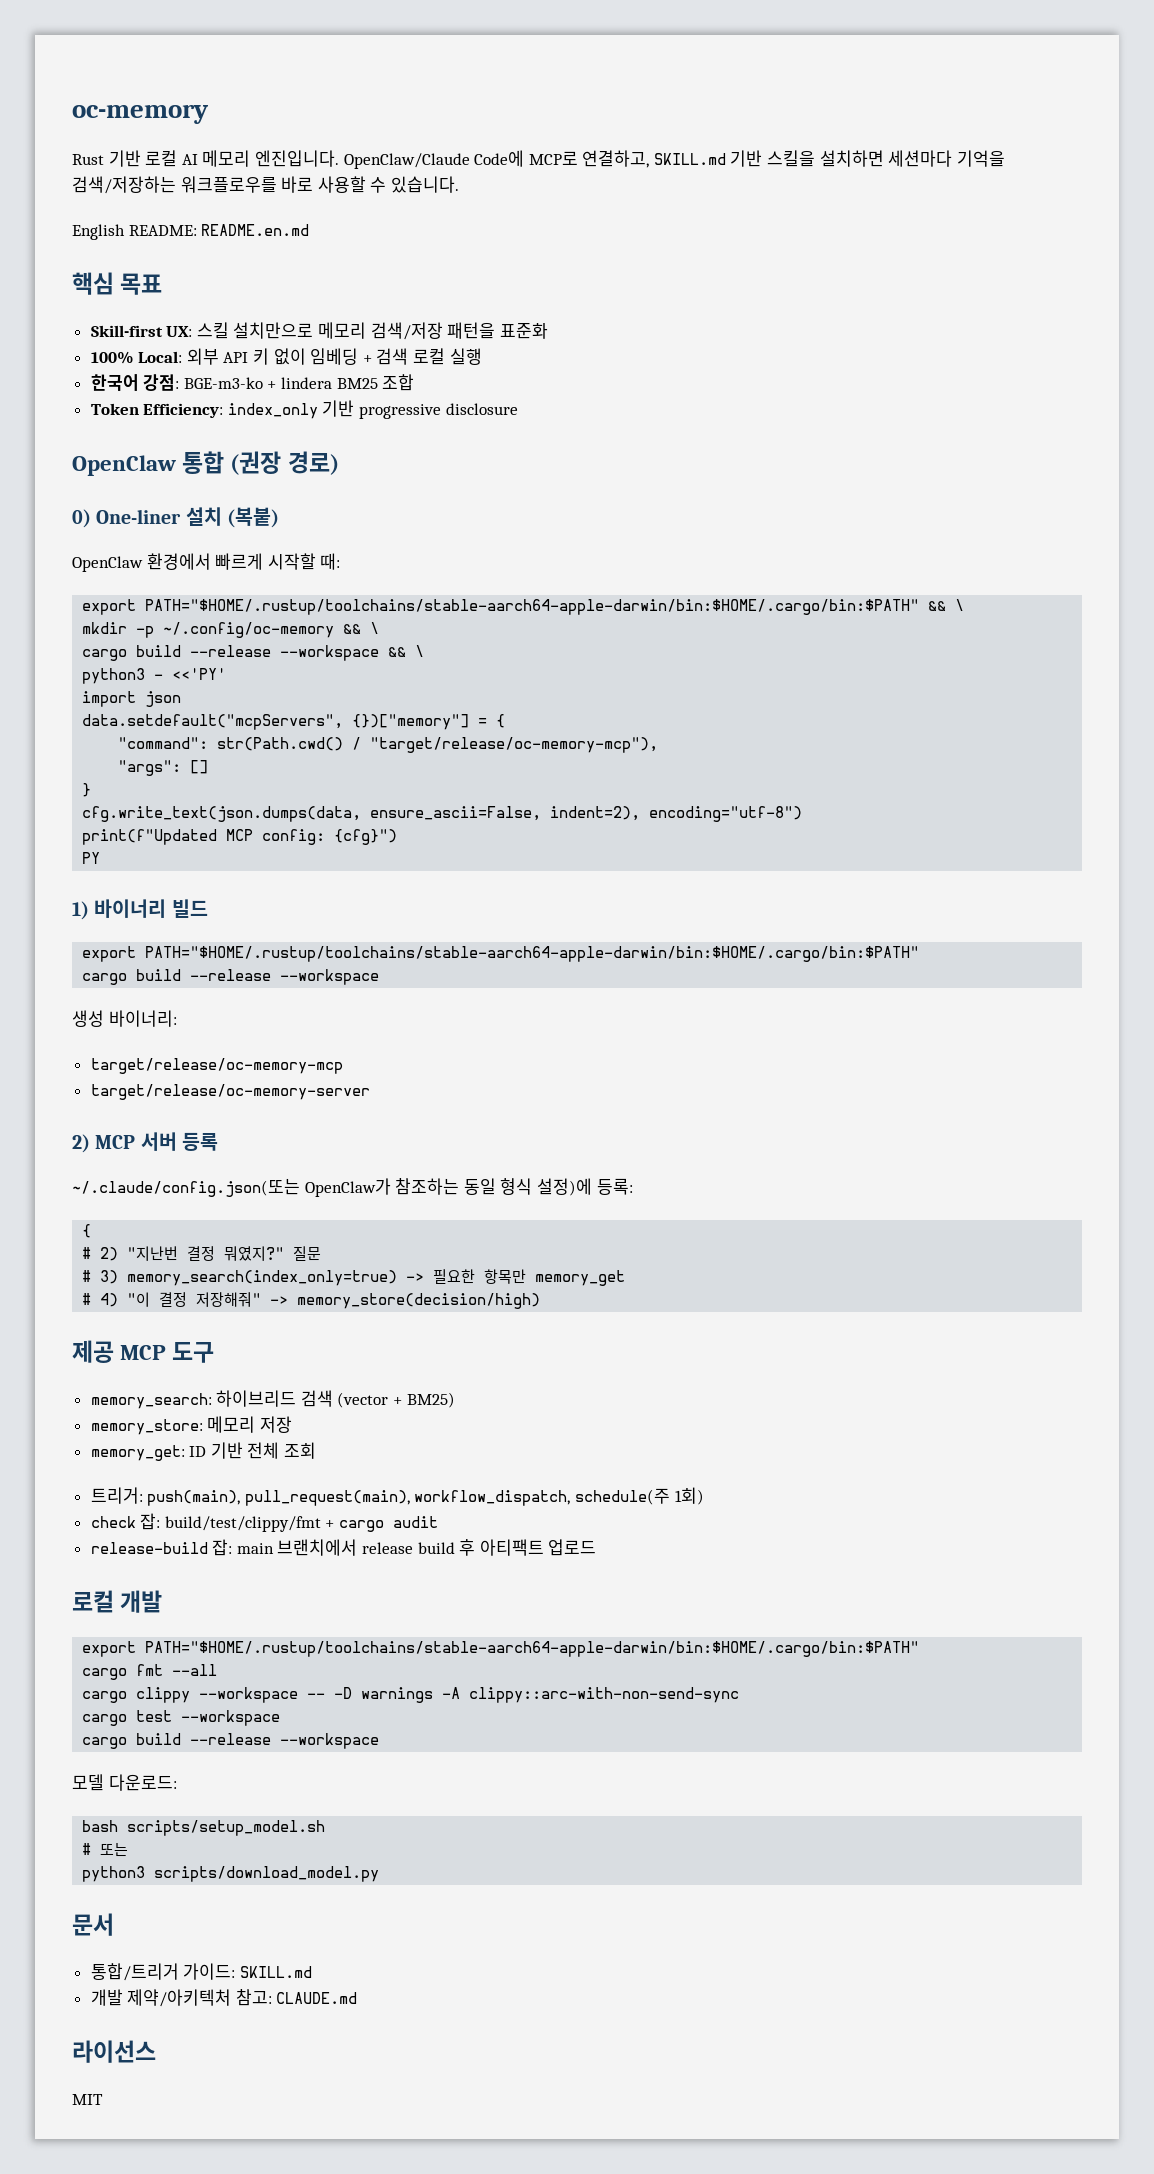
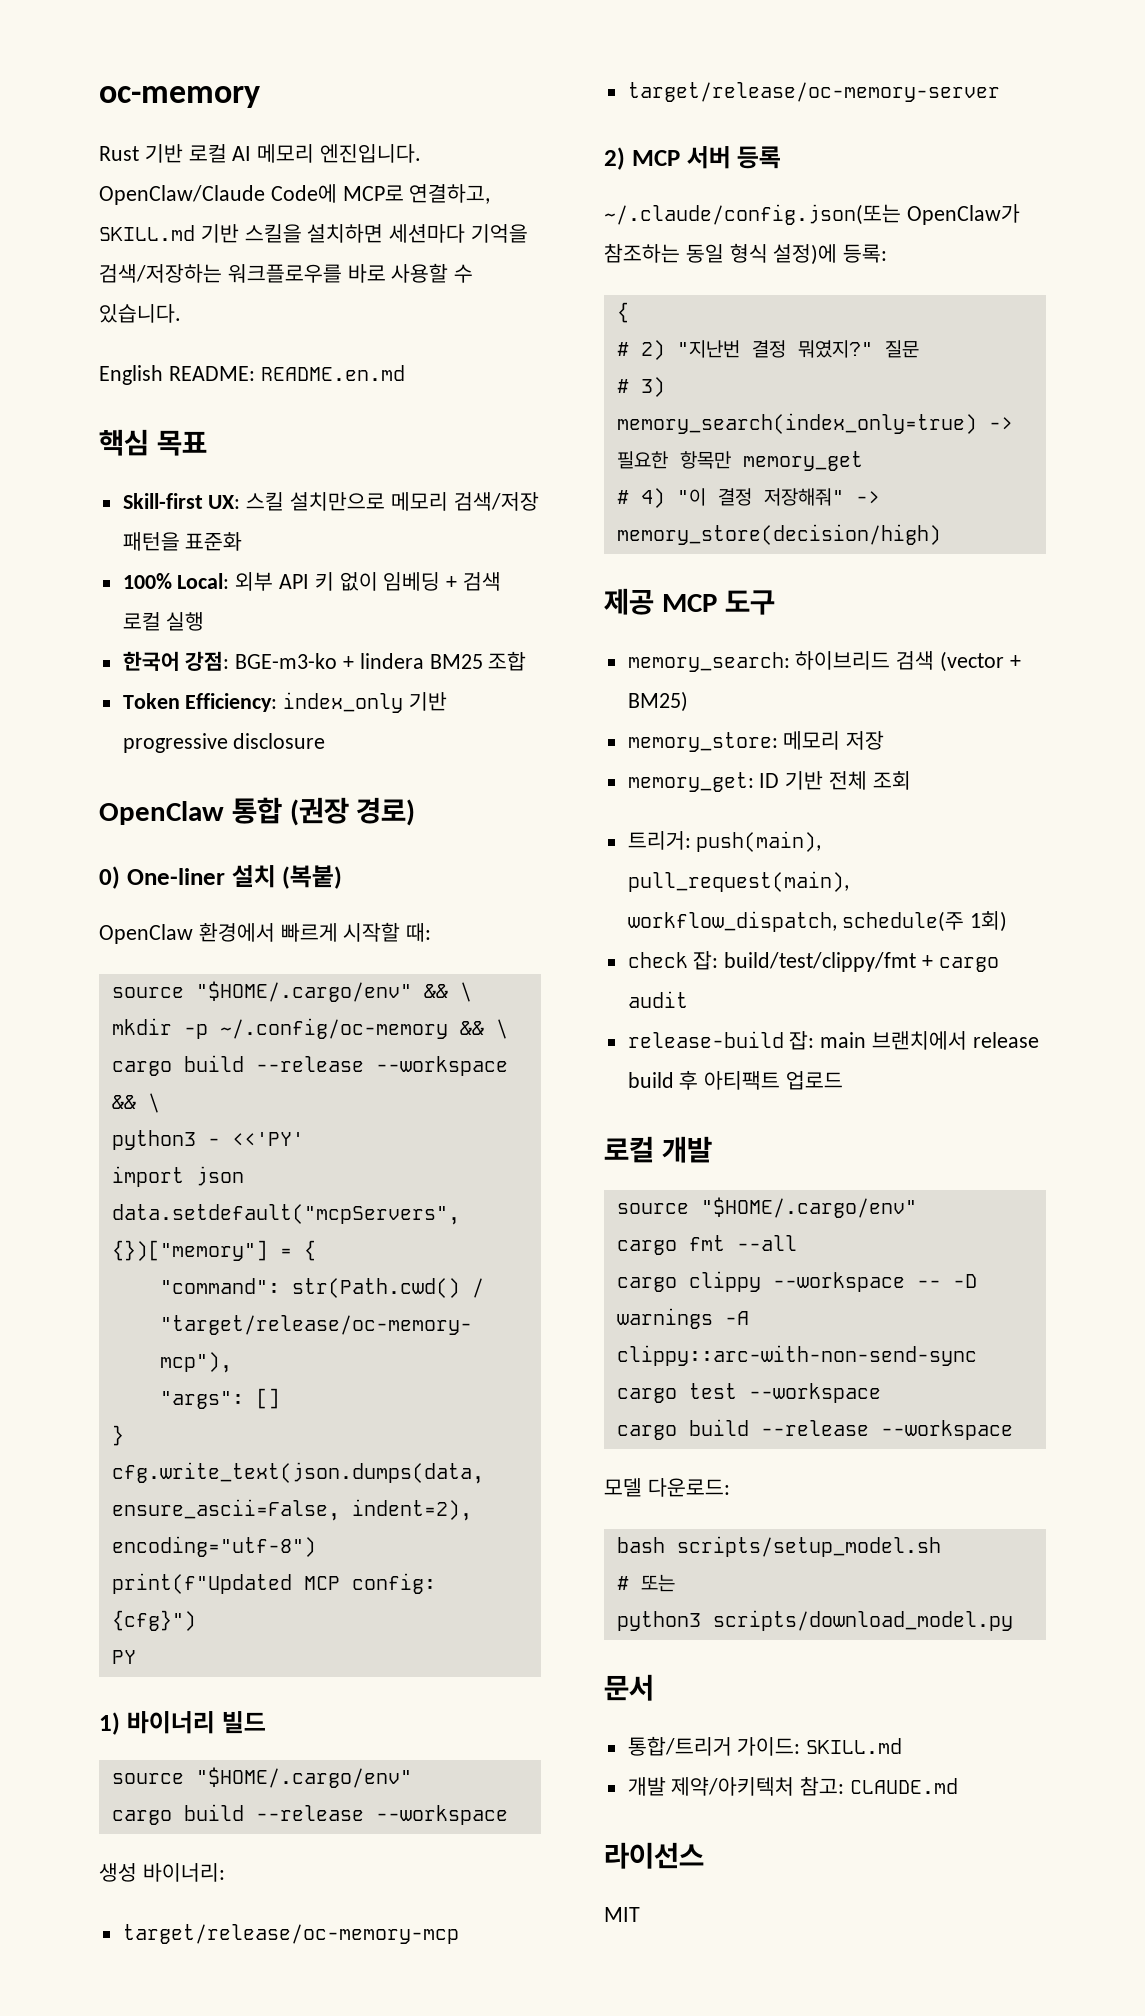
- export PATH="$HOME/.rustup/toolchains/stable-aarch64-apple-darwin/bin:$HOME/.cargo/bin:$PATH" && \
+ source "$HOME/.cargo/env" && \
  1) 바이너리 빌드
- export PATH="$HOME/.rustup/toolchains/stable-aarch64-apple-darwin/bin:$HOME/.cargo/bin:$PATH"
+ source "$HOME/.cargo/env"
  로컬 개발
- export PATH="$HOME/.rustup/toolchains/stable-aarch64-apple-darwin/bin:$HOME/.cargo/bin:$PATH"
+ source "$HOME/.cargo/env"

